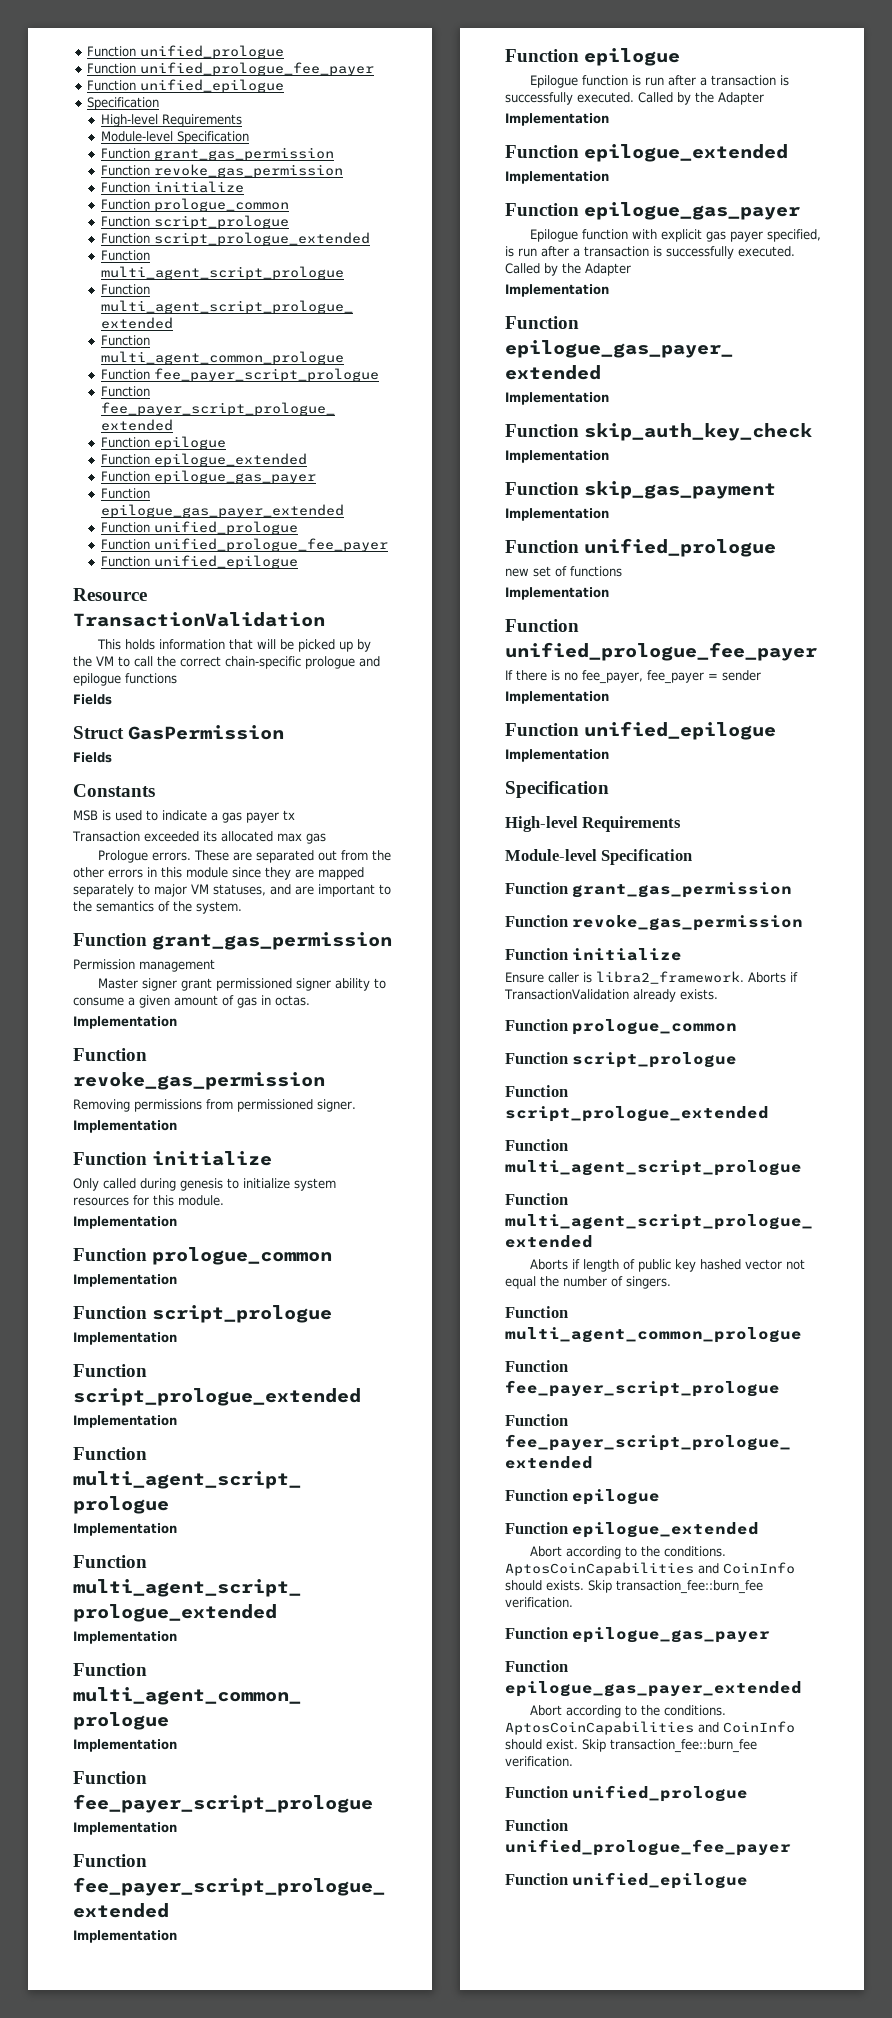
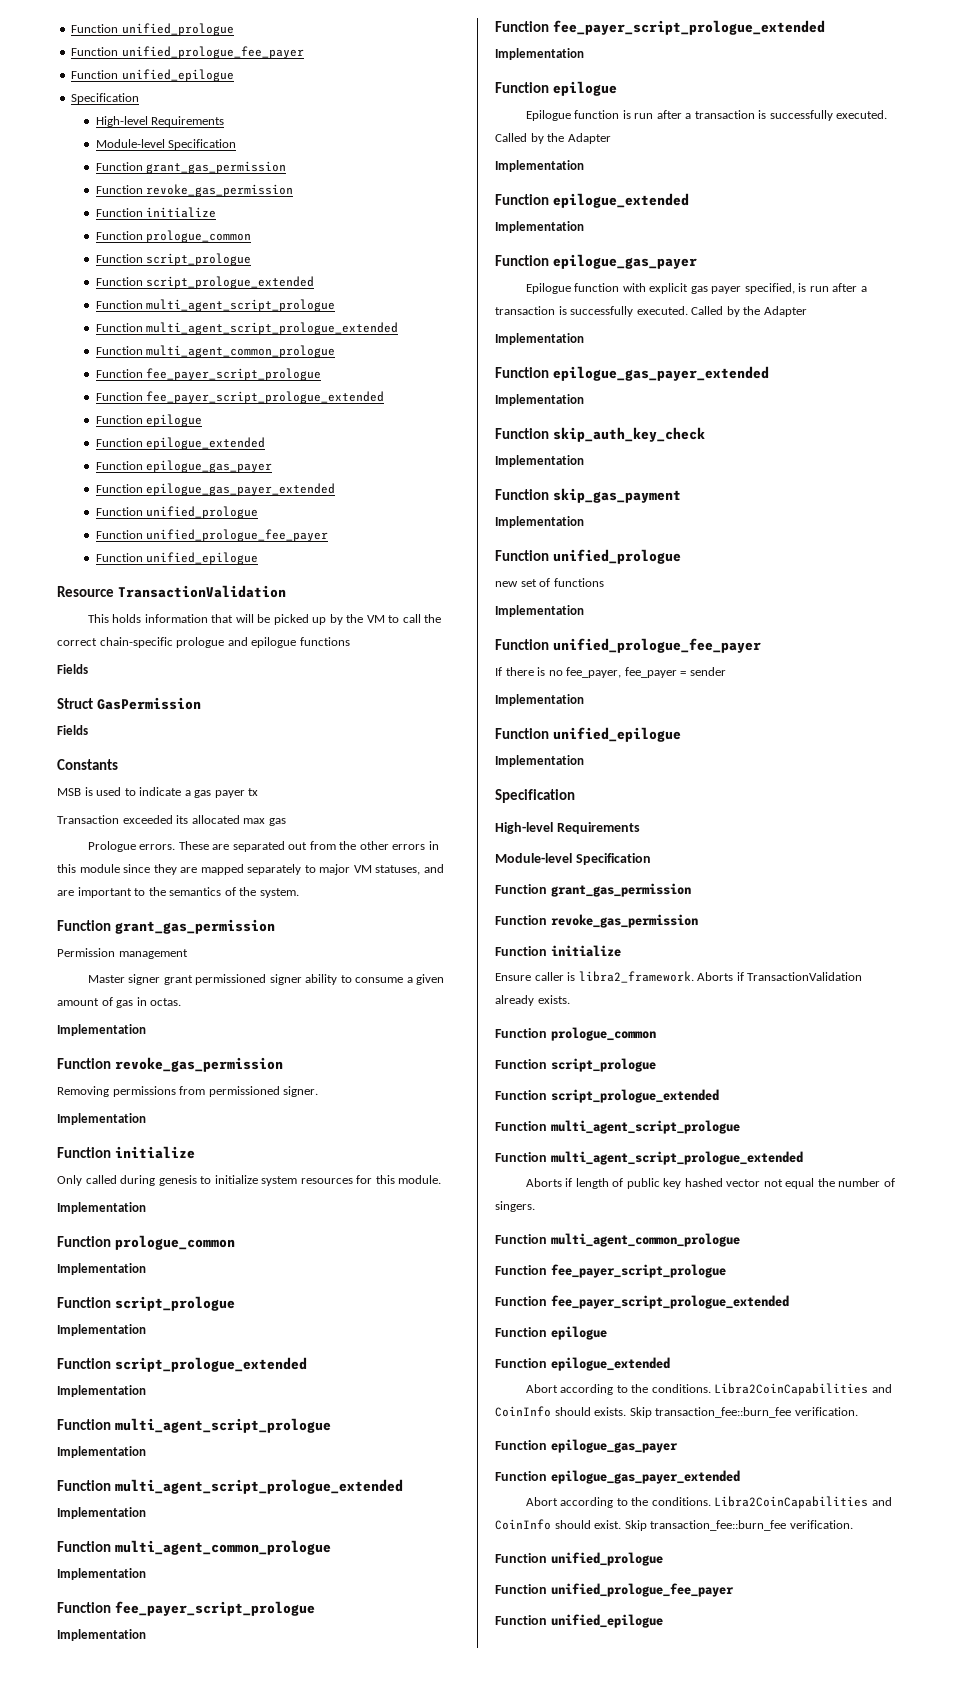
- AptosCoinCapabilities and CoinInfo should exists.
+ Libra2CoinCapabilities and CoinInfo should exists.
- AptosCoinCapabilities and CoinInfo should exist.
+ Libra2CoinCapabilities and CoinInfo should exist.

